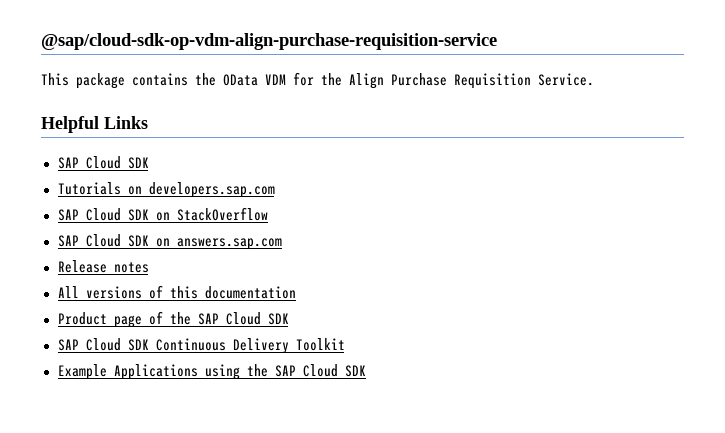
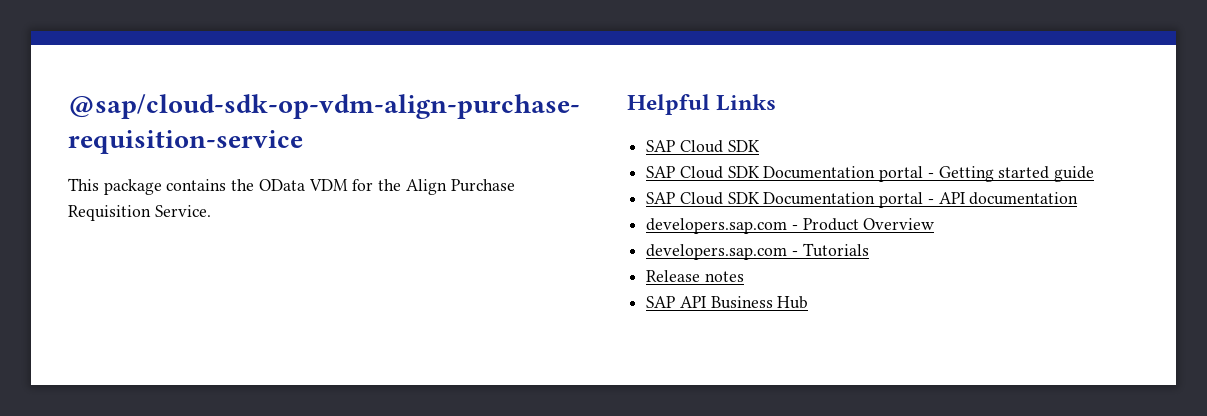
- Tutorials on developers.sap.com
- SAP Cloud SDK on StackOverflow
- SAP Cloud SDK on answers.sap.com
+ SAP Cloud SDK Documentation portal - Getting started guide
+ SAP Cloud SDK Documentation portal - API documentation
+ developers.sap.com - Product Overview
+ developers.sap.com - Tutorials
  Release notes
- All versions of this documentation
- Product page of the SAP Cloud SDK
- SAP Cloud SDK Continuous Delivery Toolkit
- Example Applications using the SAP Cloud SDK
+ SAP API Business Hub

